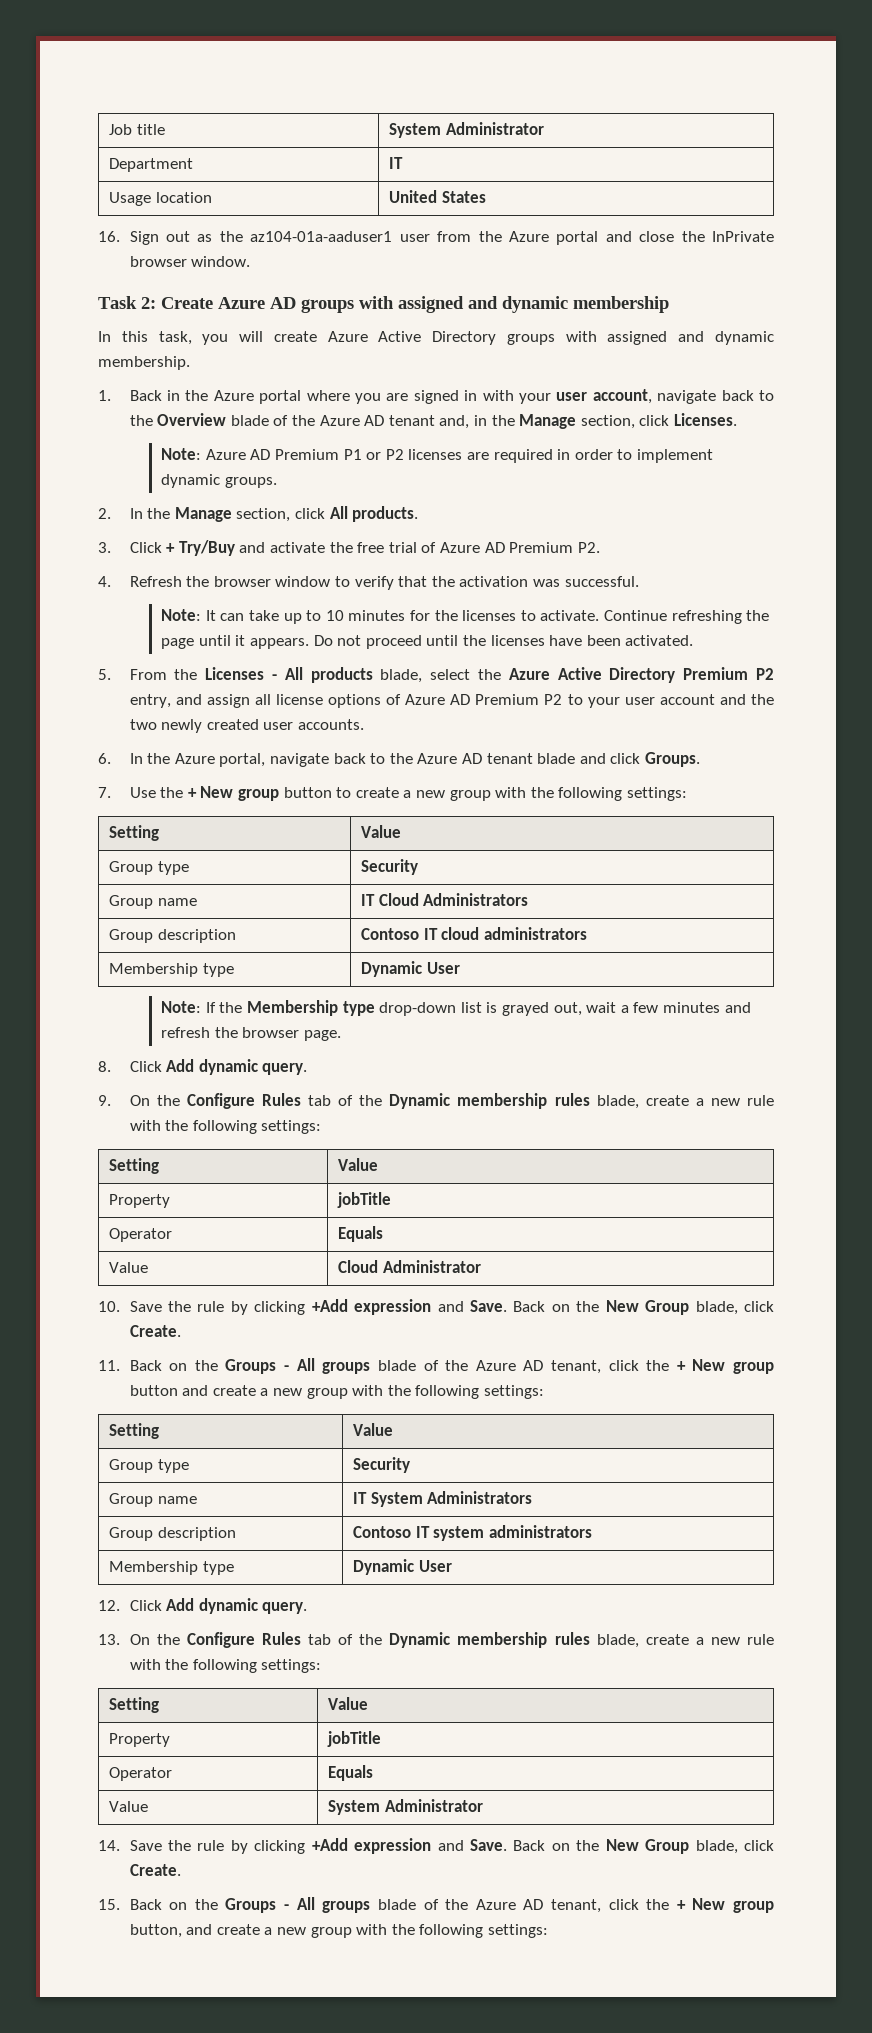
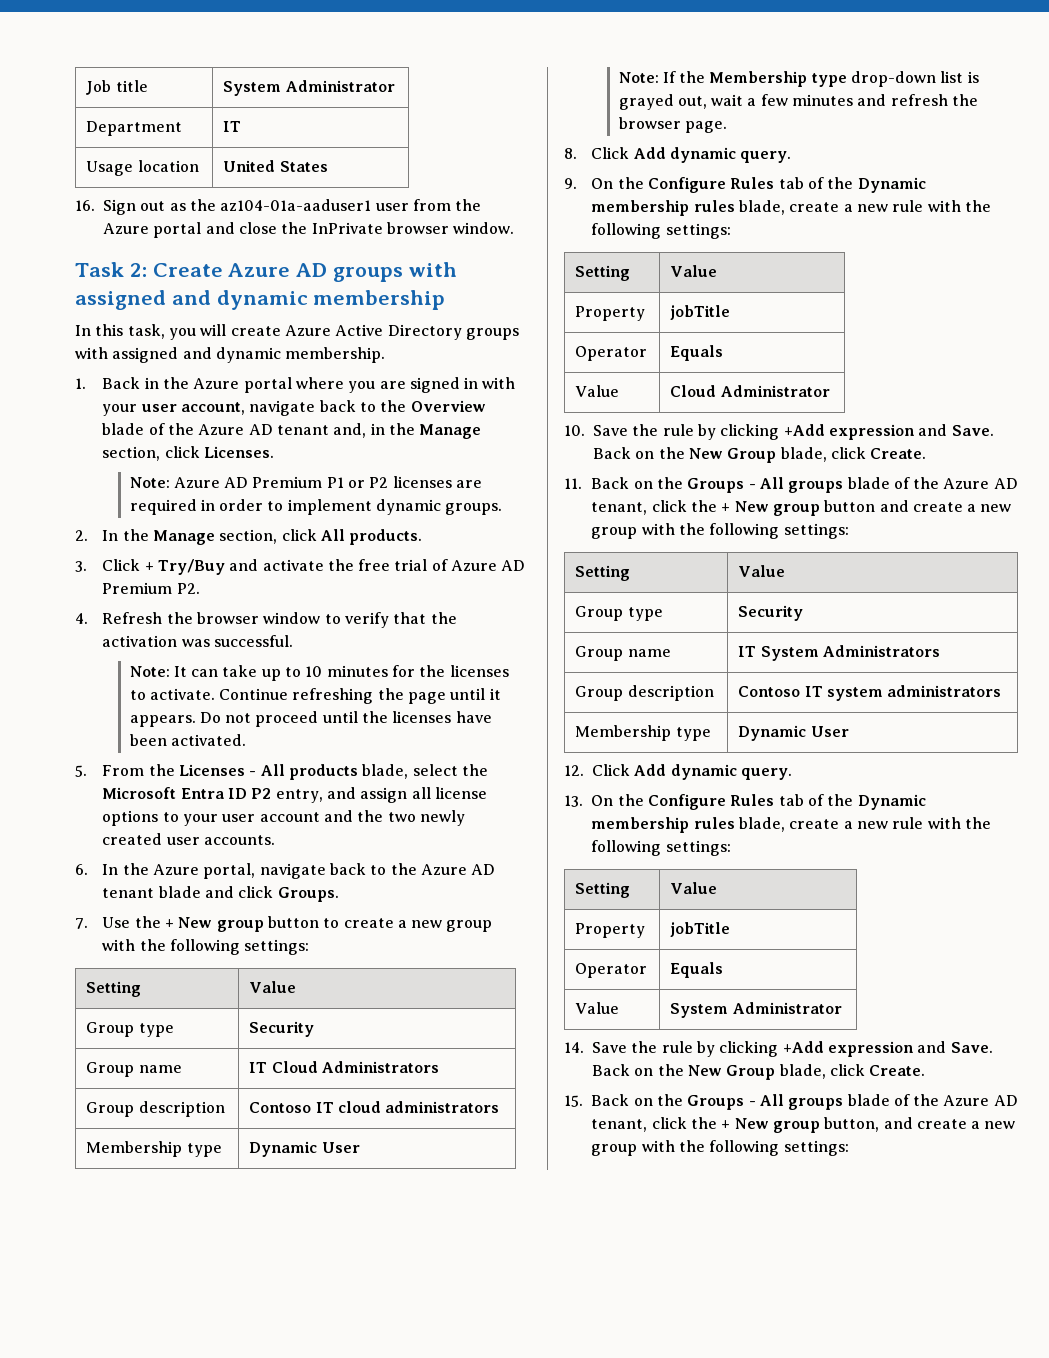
- 5. From the Licenses - All products blade, select the Azure Active Directory Premium P2 entry, and assign all license options of Azure AD Premium P2 to your user account and the two newly created user accounts.
+ 5. From the Licenses - All products blade, select the Microsoft Entra ID P2 entry, and assign all license options to your user account and the two newly created user accounts.

